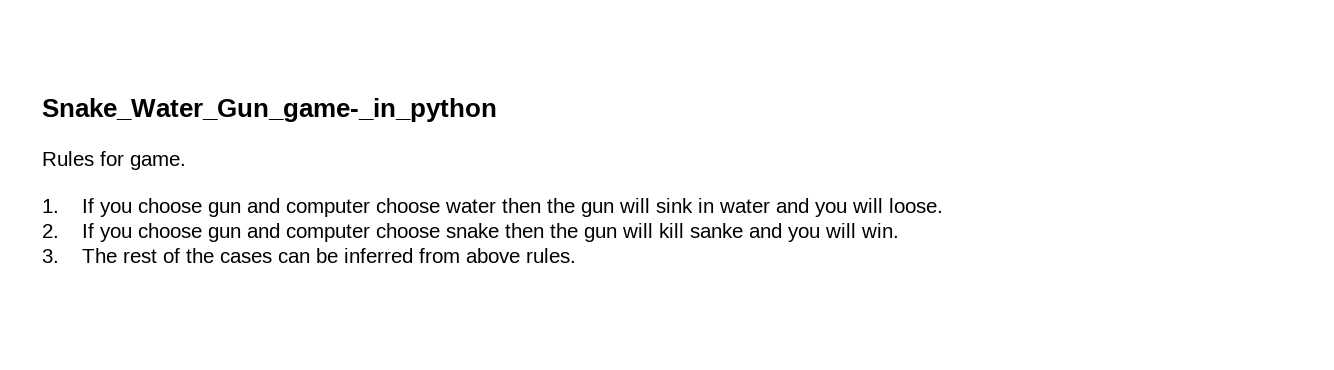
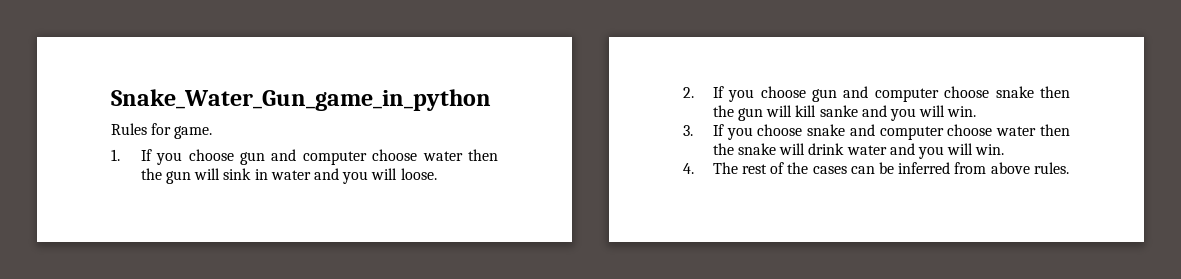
- Snake_Water_Gun_game-_in_python
+ Snake_Water_Gun_game_in_python
- 3. The rest of the cases can be inferred from above rules.
+ 3. If you choose snake and computer choose water then the snake will drink water and you will win.
+ 4. The rest of the cases can be inferred from above rules.

